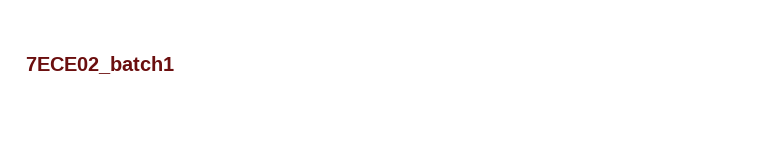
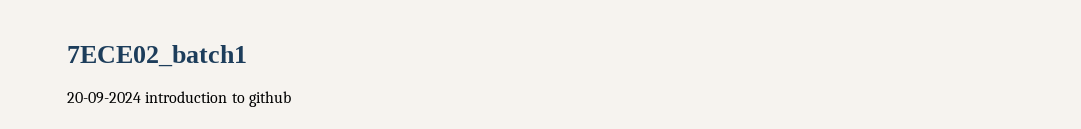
+ 20-09-2024 introduction to github

